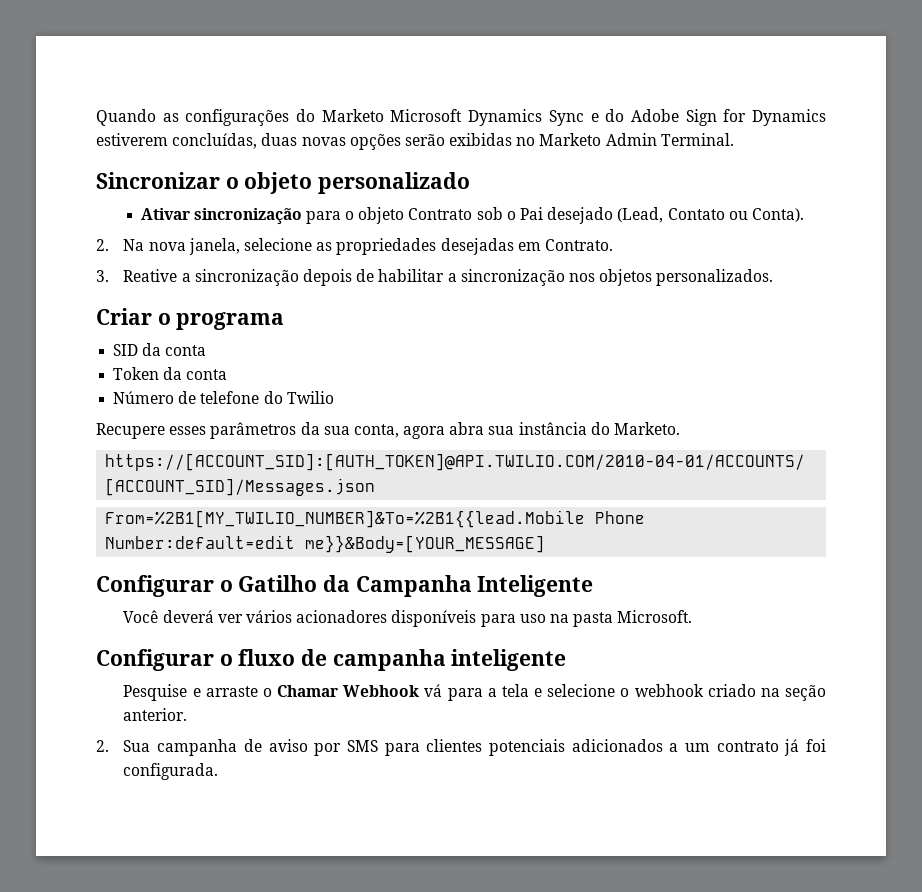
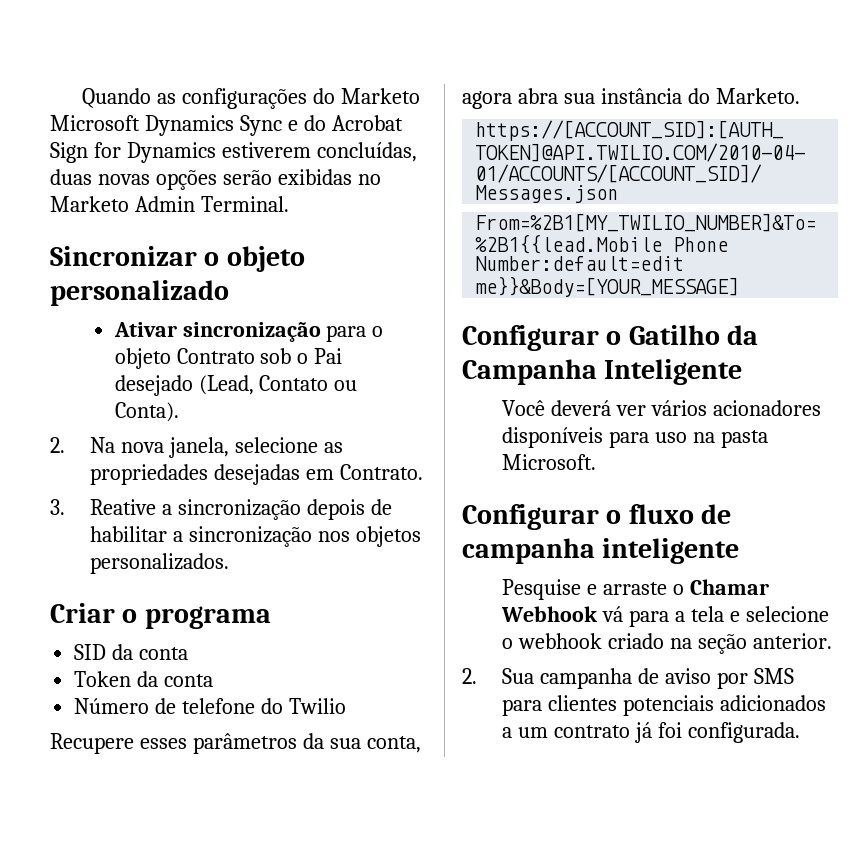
- Quando as configurações do Marketo Microsoft Dynamics Sync e do Adobe Sign for Dynamics estiverem concluídas, duas novas opções serão exibidas no Marketo Admin Terminal.
+ Quando as configurações do Marketo Microsoft Dynamics Sync e do Acrobat Sign for Dynamics estiverem concluídas, duas novas opções serão exibidas no Marketo Admin Terminal.

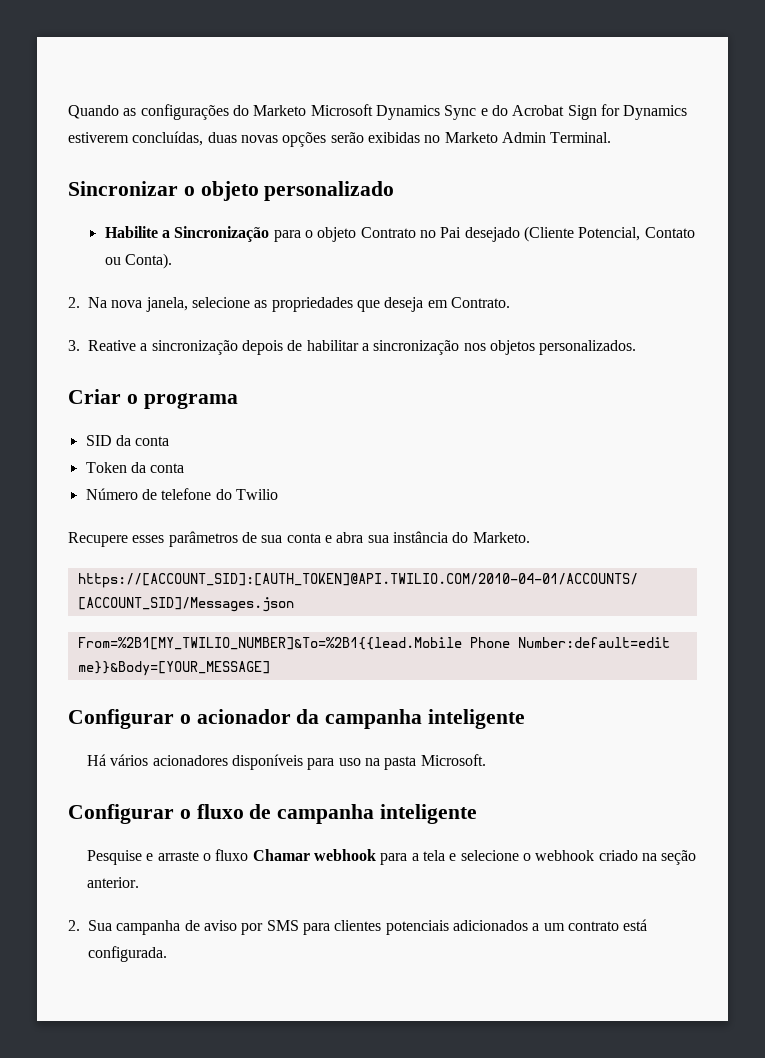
- Ativar sincronização para o objeto Contrato sob o Pai desejado (Lead, Contato ou Conta).
+ Habilite a Sincronização para o objeto Contrato no Pai desejado (Cliente Potencial, Contato ou Conta).
- 2. Na nova janela, selecione as propriedades desejadas em Contrato.
+ 2. Na nova janela, selecione as propriedades que deseja em Contrato.
- Recupere esses parâmetros da sua conta, agora abra sua instância do Marketo.
+ Recupere esses parâmetros de sua conta e abra sua instância do Marketo.
- Configurar o Gatilho da Campanha Inteligente
- Você deverá ver vários acionadores disponíveis para uso na pasta Microsoft.
+ Configurar o acionador da campanha inteligente
+ Há vários acionadores disponíveis para uso na pasta Microsoft.
- Pesquise e arraste o Chamar Webhook vá para a tela e selecione o webhook criado na seção anterior.
+ Pesquise e arraste o fluxo Chamar webhook para a tela e selecione o webhook criado na seção anterior.
- 2. Sua campanha de aviso por SMS para clientes potenciais adicionados a um contrato já foi configurada.
+ 2. Sua campanha de aviso por SMS para clientes potenciais adicionados a um contrato está configurada.

